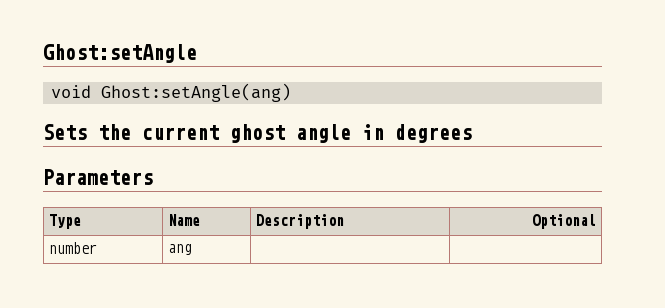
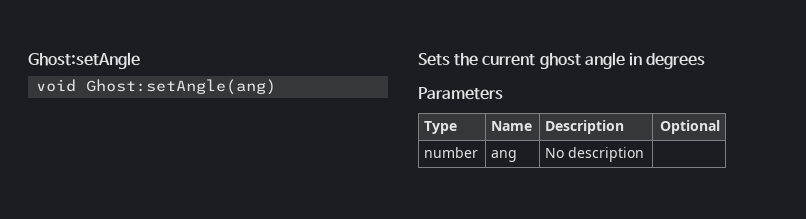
- number | ang | |
+ number | ang | No description |

